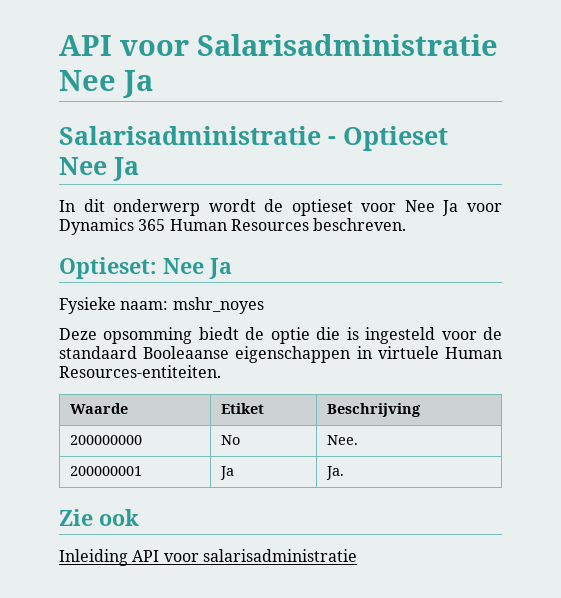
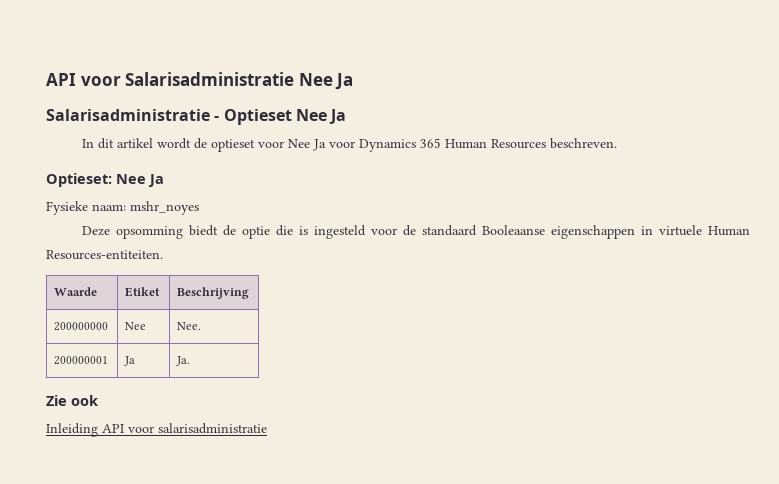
- In dit onderwerp wordt de optieset voor Nee Ja voor Dynamics 365 Human Resources beschreven.
+ In dit artikel wordt de optieset voor Nee Ja voor Dynamics 365 Human Resources beschreven.
- 200000000 | No | Nee.
+ 200000000 | Nee | Nee.

